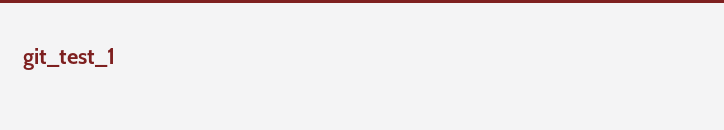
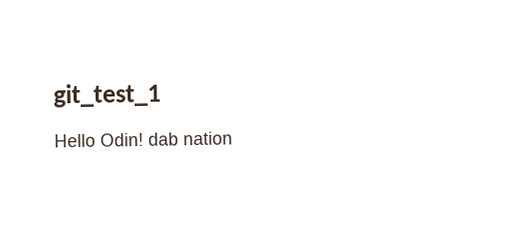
+ Hello Odin! dab nation

